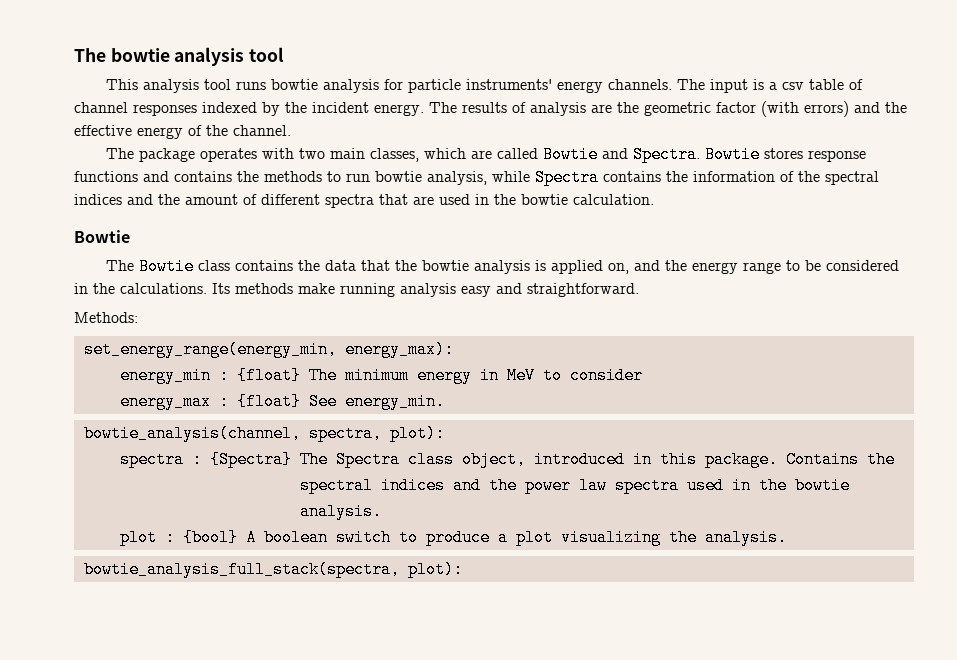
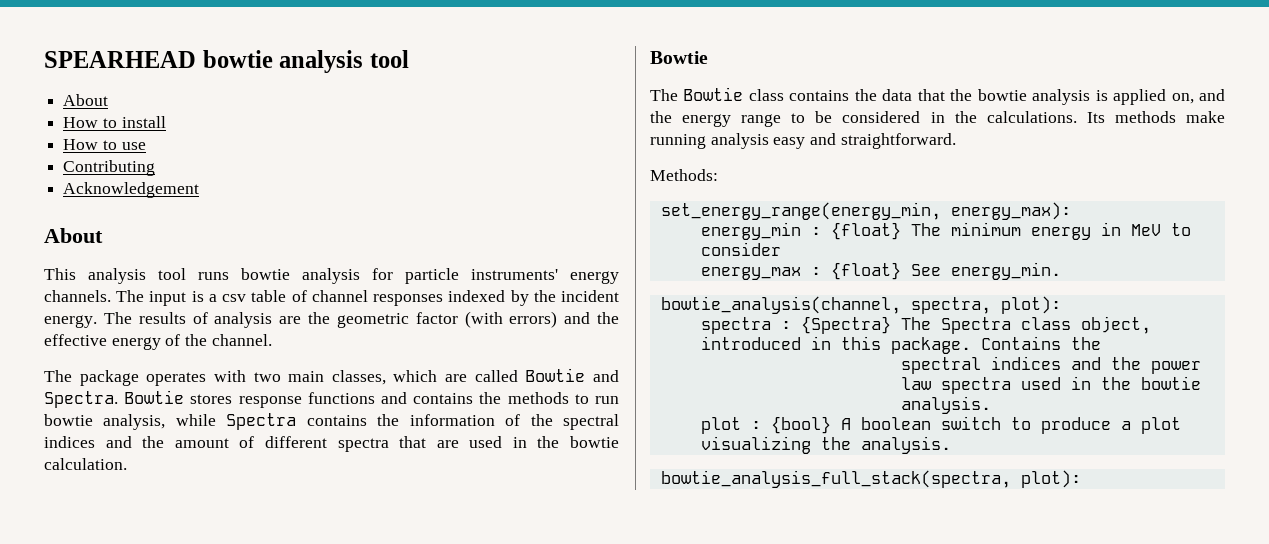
- The bowtie analysis tool
+ SPEARHEAD bowtie analysis tool
+ About
+ How to install
+ How to use
+ Contributing
+ Acknowledgement
+ About

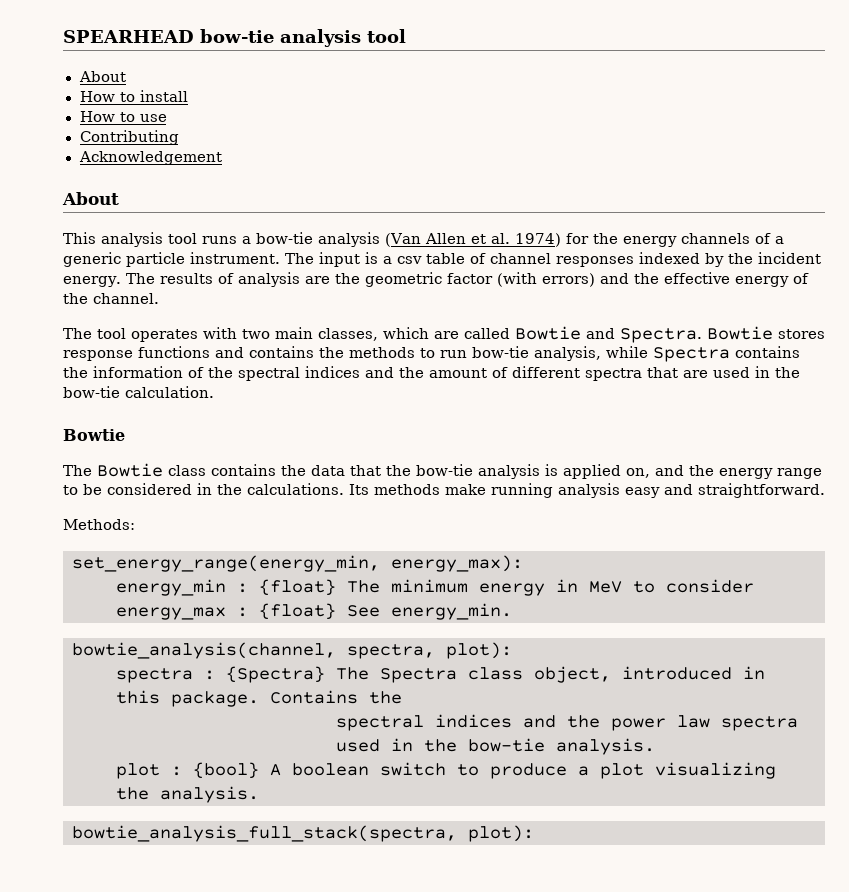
- SPEARHEAD bowtie analysis tool
+ SPEARHEAD bow-tie analysis tool
- This analysis tool runs bowtie analysis for particle instruments' energy channels.
+ This analysis tool runs a bow-tie analysis (Van Allen et al. 1974) for the energy channels of a generic particle instrument.
- The package operates with two main classes, which are called Bowtie and Spectra.
+ The tool operates with two main classes, which are called Bowtie and Spectra.
- Bowtie stores response functions and contains the methods to run bowtie analysis, while Spectra contains the information of the spectral indices and the amount of different spectra that are used in the bowtie calculation.
+ Bowtie stores response functions and contains the methods to run bow-tie analysis, while Spectra contains the information of the spectral indices and the amount of different spectra that are used in the bow-tie calculation.
- The Bowtie class contains the data that the bowtie analysis is applied on, and the energy range to be considered in the calculations.
+ The Bowtie class contains the data that the bow-tie analysis is applied on, and the energy range to be considered in the calculations.
- spectral indices and the power law spectra used in the bowtie analysis.
+ spectral indices and the power law spectra used in the bow-tie analysis.

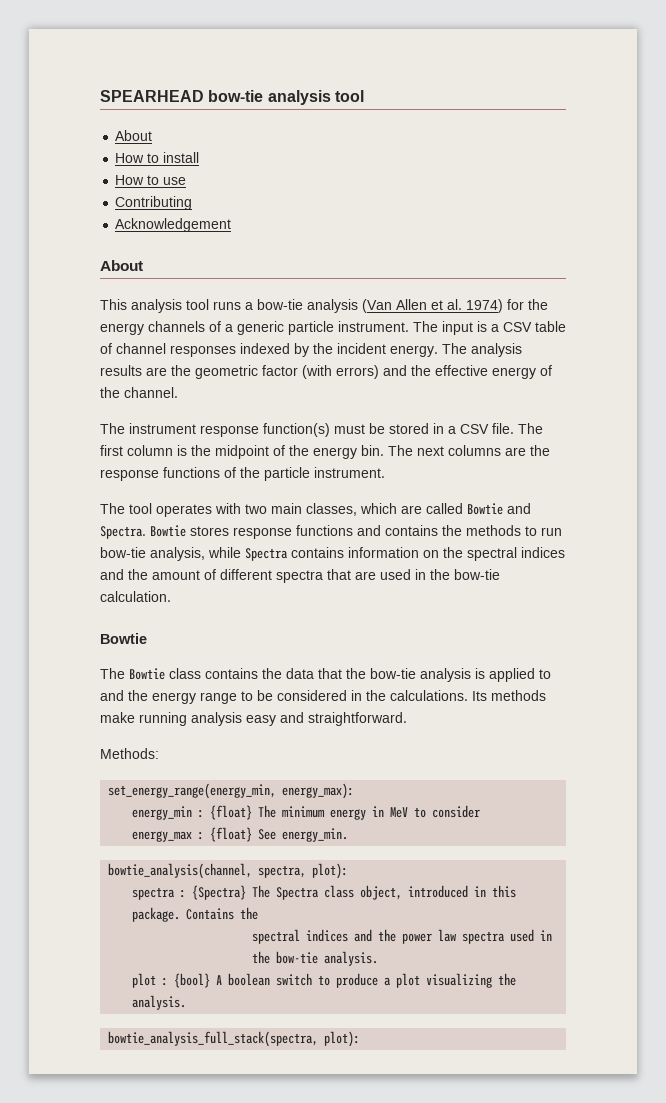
- The input is a csv table of channel responses indexed by the incident energy.
+ The input is a CSV table of channel responses indexed by the incident energy.
- The results of analysis are the geometric factor (with errors) and the effective energy of the channel.
+ The analysis results are the geometric factor (with errors) and the effective energy of the channel.
+ The instrument response function(s) must be stored in a CSV file. The first column is the midpoint of the energy bin. The next columns are the response functions of the particle instrument.
- Bowtie stores response functions and contains the methods to run bow-tie analysis, while Spectra contains the information of the spectral indices and the amount of different spectra that are used in the bow-tie calculation.
+ Bowtie stores response functions and contains the methods to run bow-tie analysis, while Spectra contains information on the spectral indices and the amount of different spectra that are used in the bow-tie calculation.
- The Bowtie class contains the data that the bow-tie analysis is applied on, and the energy range to be considered in the calculations.
+ The Bowtie class contains the data that the bow-tie analysis is applied to and the energy range to be considered in the calculations.

